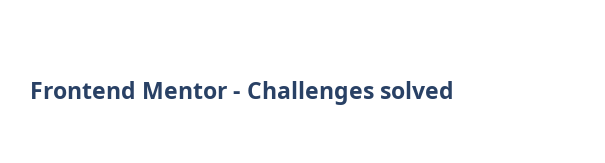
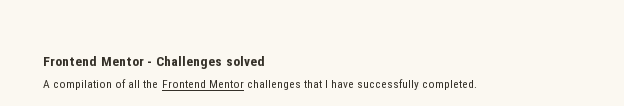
+ A compilation of all the Frontend Mentor challenges that I have successfully completed.

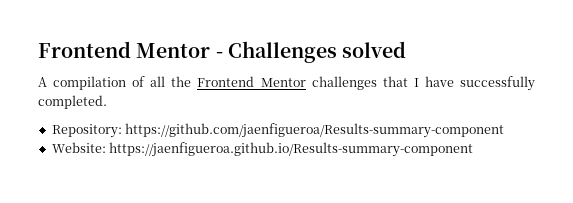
+ Repository: https://github.com/jaenfigueroa/Results-summary-component
+ Website: https://jaenfigueroa.github.io/Results-summary-component

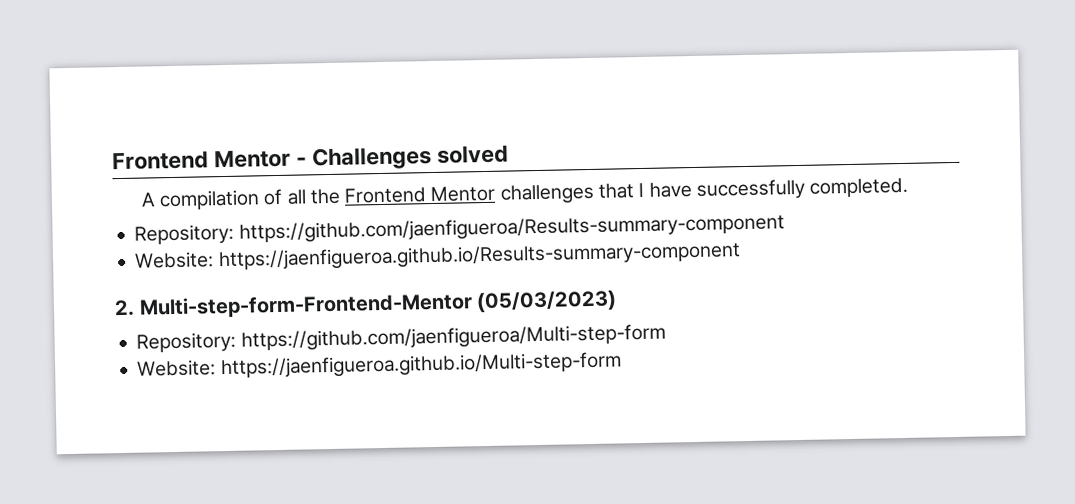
+ 2. Multi-step-form-Frontend-Mentor (05/03/2023)
+ Repository: https://github.com/jaenfigueroa/Multi-step-form
+ Website: https://jaenfigueroa.github.io/Multi-step-form

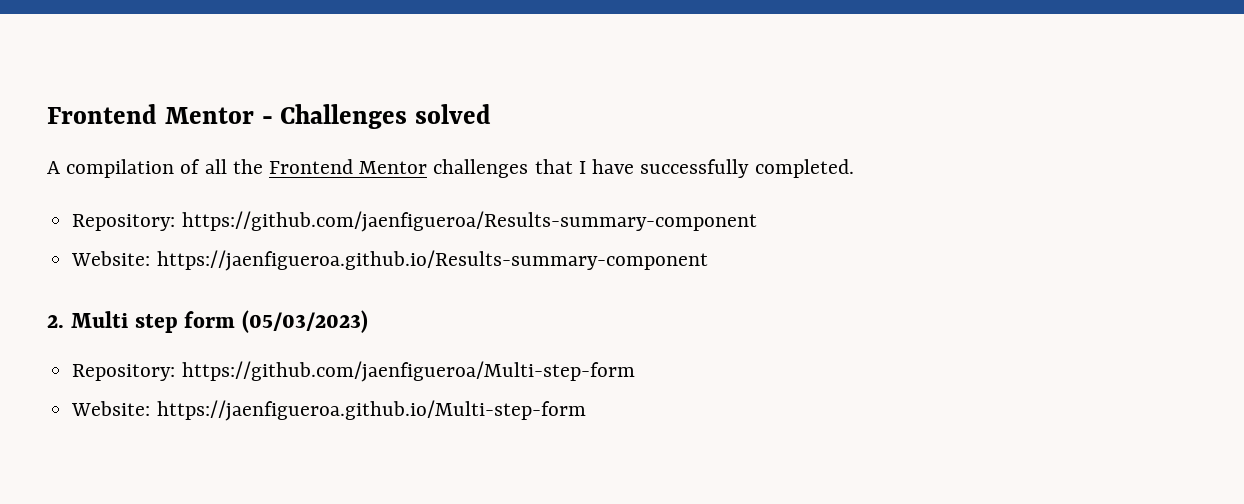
- 2. Multi-step-form-Frontend-Mentor (05/03/2023)
+ 2. Multi step form (05/03/2023)

